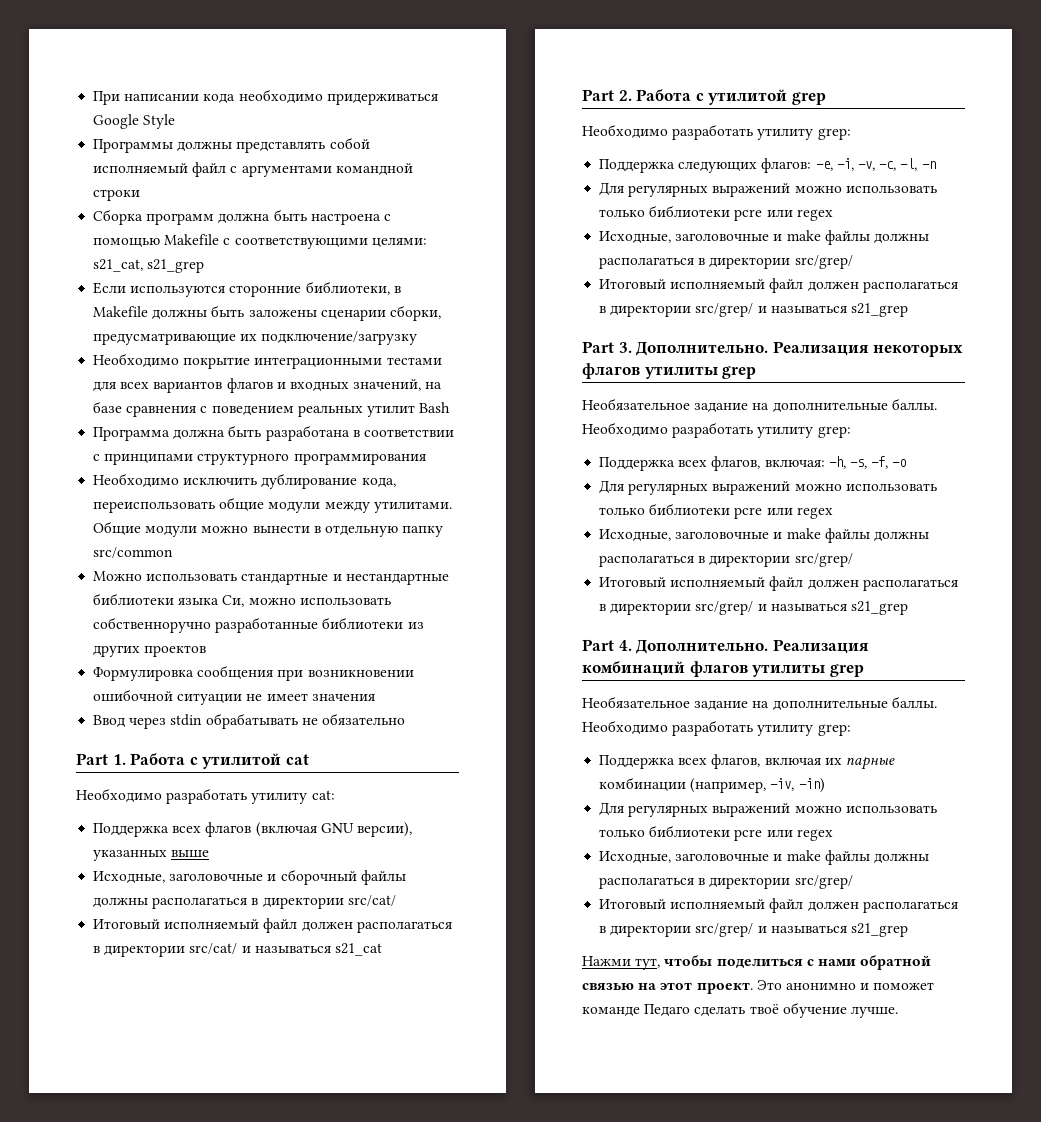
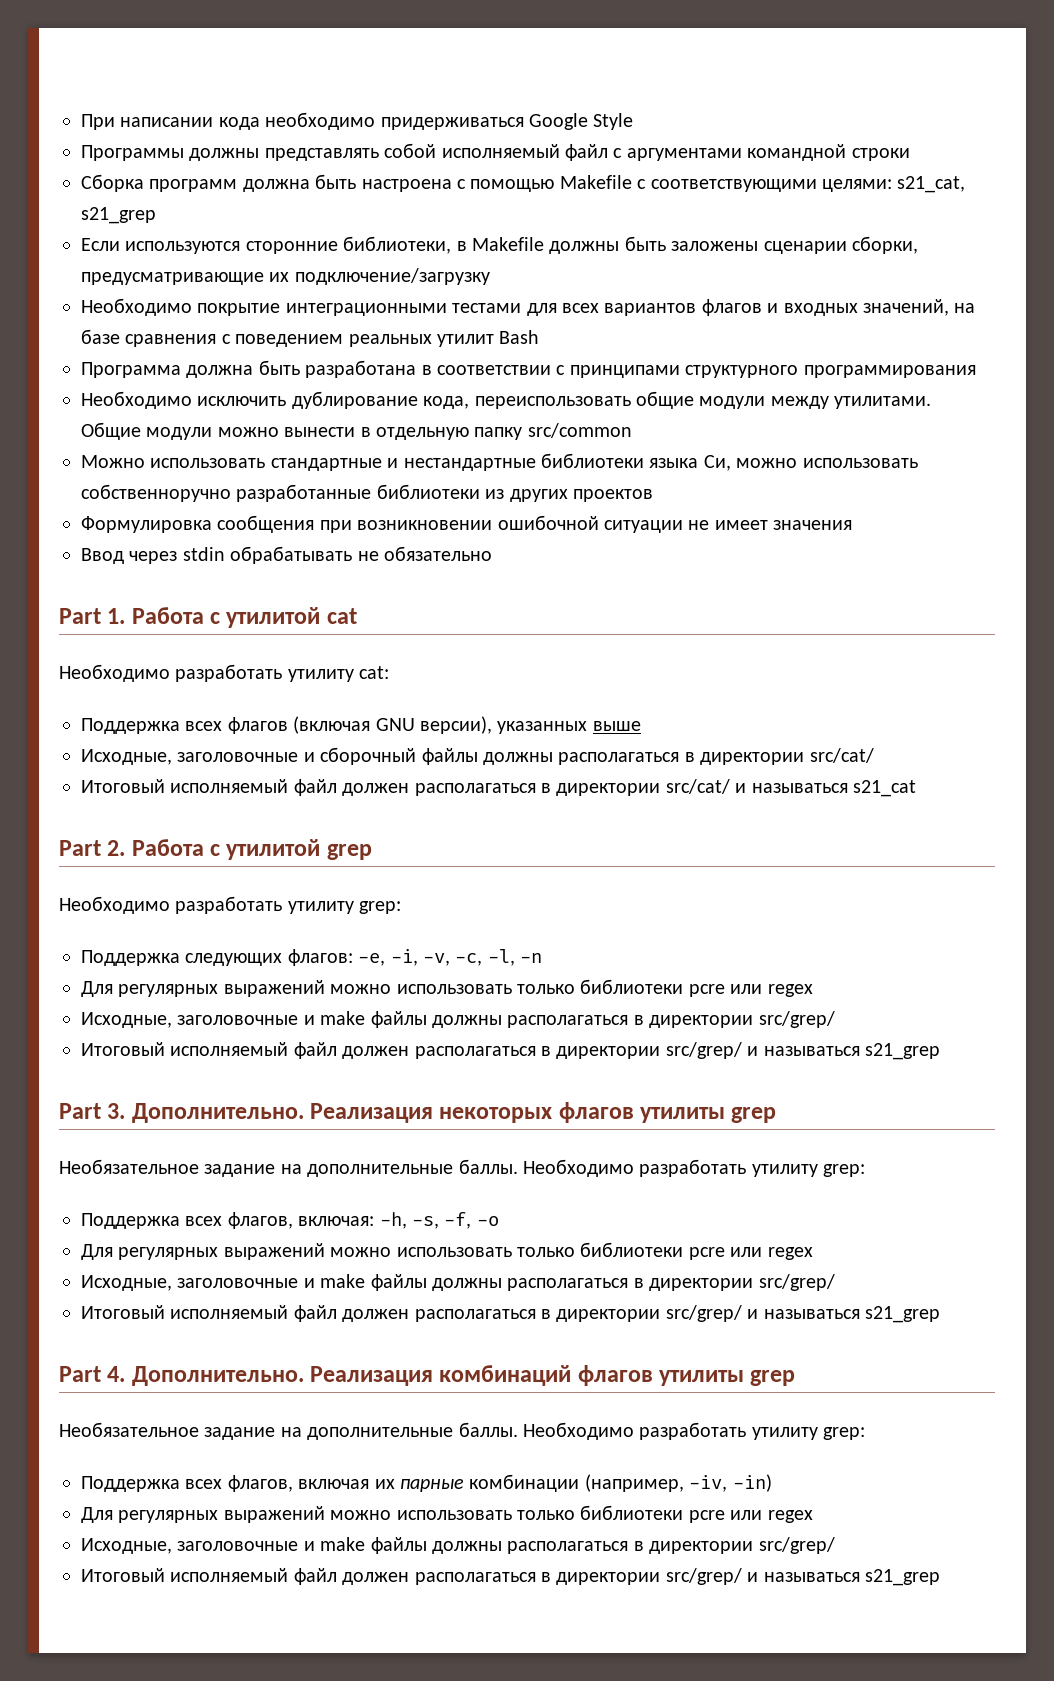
- Нажми тут, чтобы поделиться с нами обратной связью на этот проект. Это анонимно и поможет команде Педаго сделать твоё обучение лучше.

